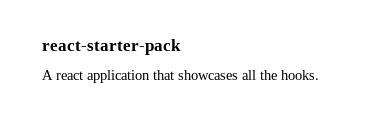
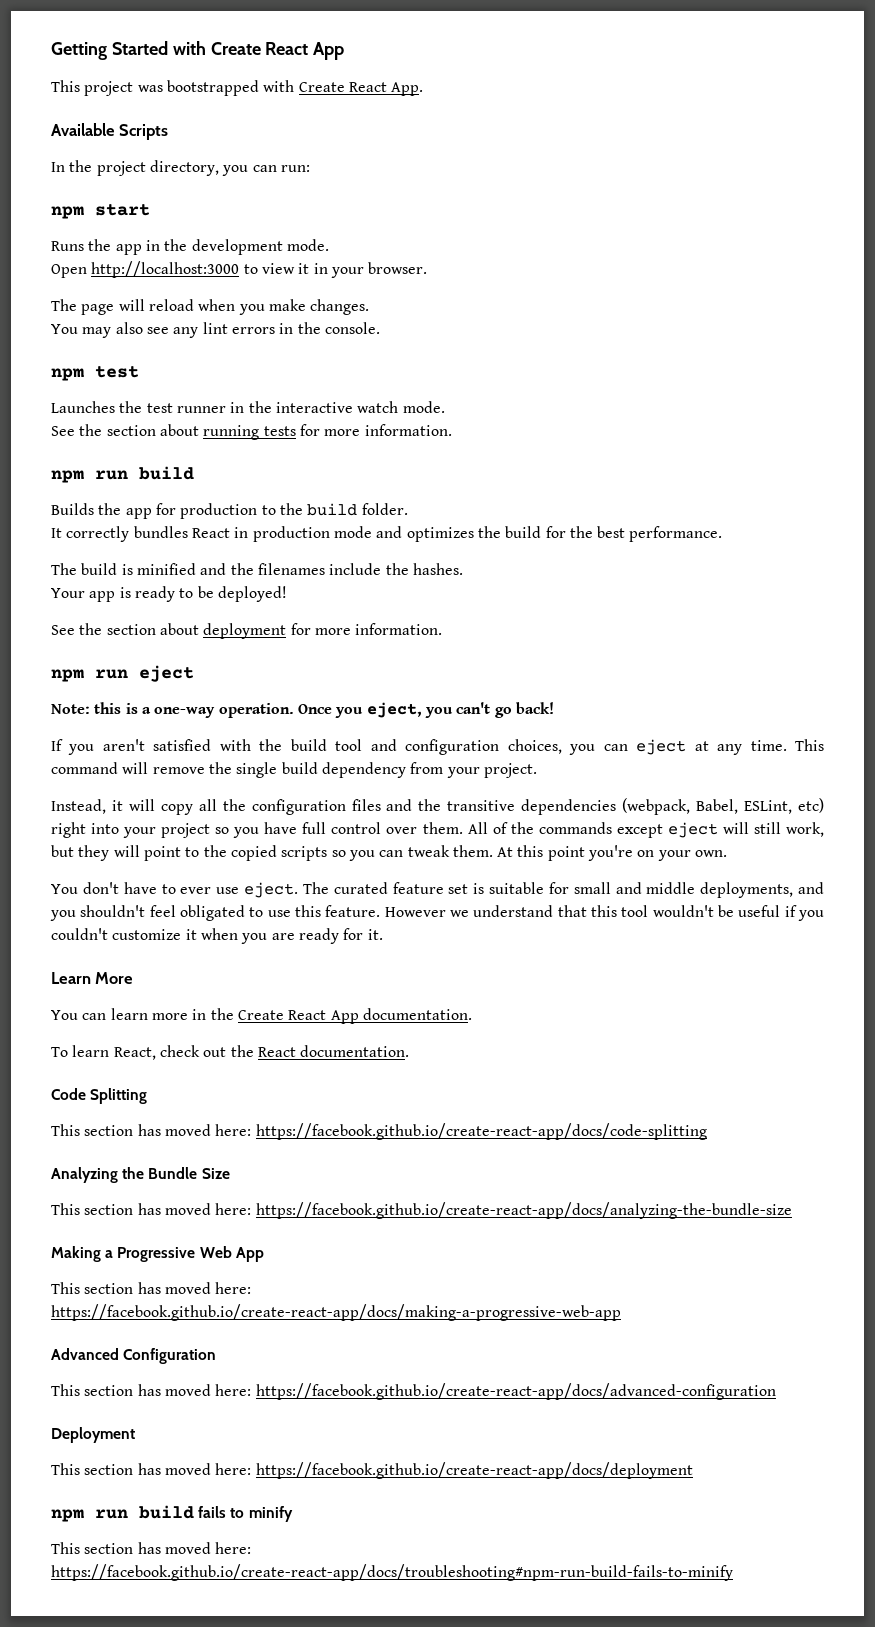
- react-starter-pack
- A react application that showcases all the hooks.
+ Getting Started with Create React App
+ This project was bootstrapped with Create React App.
+ Available Scripts
+ In the project directory, you can run:
+ npm start
+ Runs the app in the development mode.
+ Open http://localhost:3000 to view it in your browser.
+ The page will reload when you make changes.
+ You may also see any lint errors in the console.
+ npm test
+ Launches the test runner in the interactive watch mode.
+ See the section about running tests for more information.
+ npm run build
+ Builds the app for production to the build folder.
+ It correctly bundles React in production mode and optimizes the build for the best performance.
+ The build is minified and the filenames include the hashes.
+ Your app is ready to be deployed!
+ See the section about deployment for more information.
+ npm run eject
+ Note: this is a one-way operation. Once you eject, you can't go back!
+ If you aren't satisfied with the build tool and configuration choices, you can eject at any time. This command will remove the single build dependency from your project.
+ Instead, it will copy all the configuration files and the transitive dependencies (webpack, Babel, ESLint, etc) right into your project so you have full control over them. All of the commands except eject will still work, but they will point to the copied scripts so you can tweak them. At this point you're on your own.
+ You don't have to ever use eject. The curated feature set is suitable for small and middle deployments, and you shouldn't feel obligated to use this feature. However we understand that this tool wouldn't be useful if you couldn't customize it when you are ready for it.
+ Learn More
+ You can learn more in the Create React App documentation.
+ To learn React, check out the React documentation.
+ Code Splitting
+ This section has moved here: https://facebook.github.io/create-react-app/docs/code-splitting
+ Analyzing the Bundle Size
+ This section has moved here: https://facebook.github.io/create-react-app/docs/analyzing-the-bundle-size
+ Making a Progressive Web App
+ This section has moved here: https://facebook.github.io/create-react-app/docs/making-a-progressive-web-app
+ Advanced Configuration
+ This section has moved here: https://facebook.github.io/create-react-app/docs/advanced-configuration
+ Deployment
+ This section has moved here: https://facebook.github.io/create-react-app/docs/deployment
+ npm run build fails to minify
+ This section has moved here: https://facebook.github.io/create-react-app/docs/troubleshooting#npm-run-build-fails-to-minify

